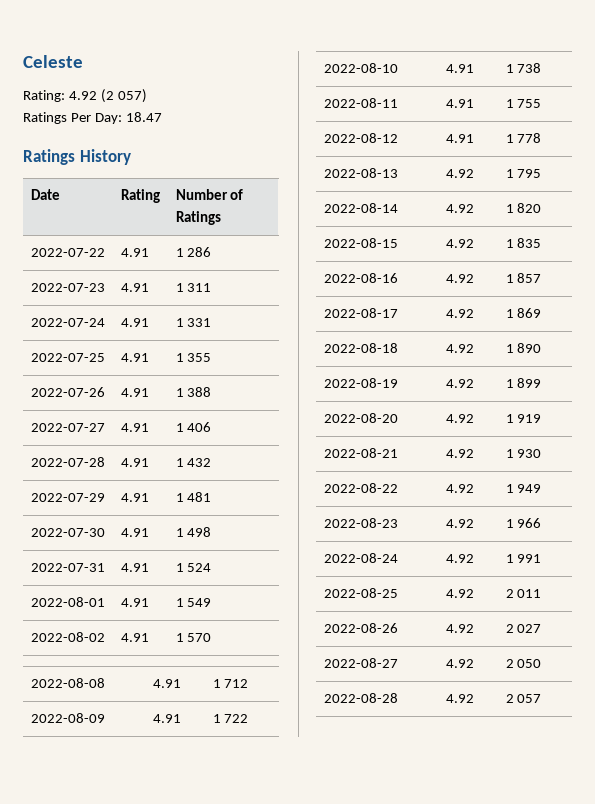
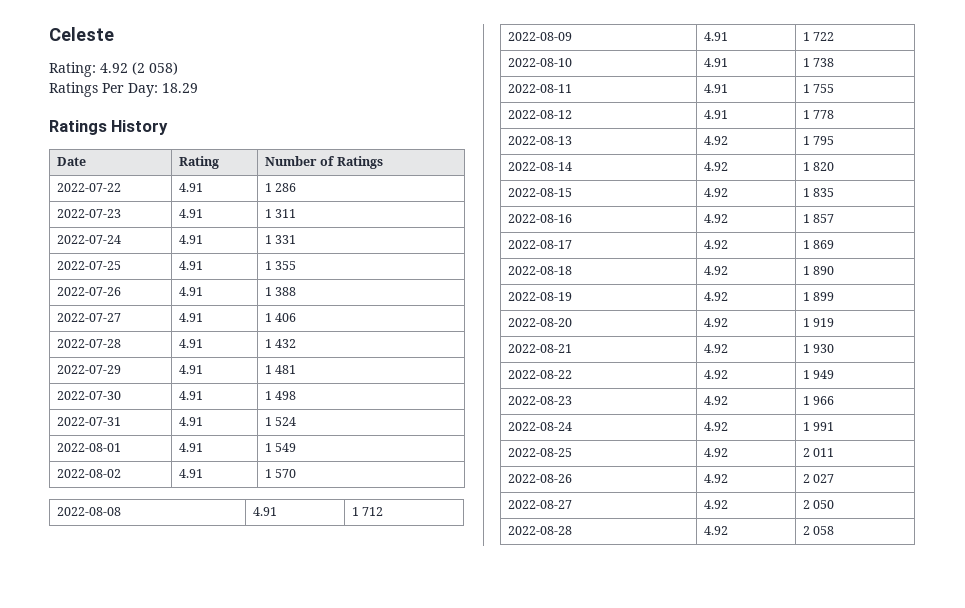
- Rating: 4.92 (2 057)
+ Rating: 4.92 (2 058)
- Ratings Per Day: 18.47
+ Ratings Per Day: 18.29
- 2022-08-28 | 4.92 | 2 057
+ 2022-08-28 | 4.92 | 2 058

